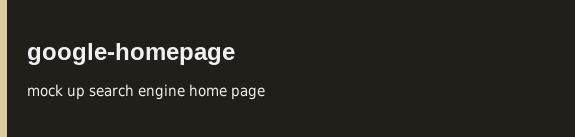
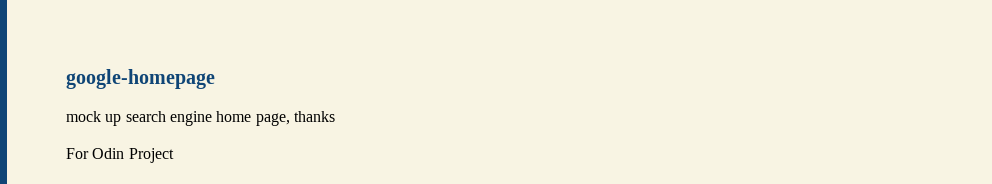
- mock up search engine home page
+ mock up search engine home page, thanks
+ For Odin Project

